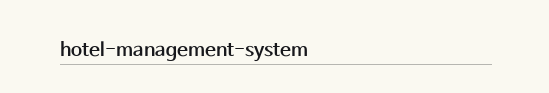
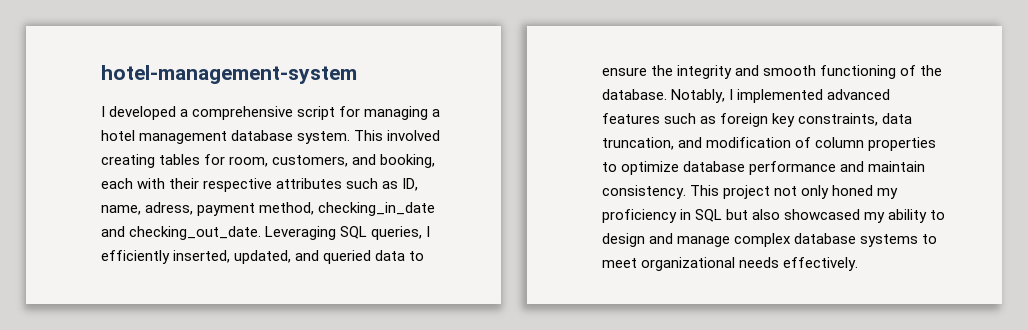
+ I developed a comprehensive script for managing a hotel management database system. This involved creating tables for room, customers, and booking, each with their respective attributes such as ID, name, adress, payment method, checking_in_date and checking_out_date. Leveraging SQL queries, I efficiently inserted, updated, and queried data to ensure the integrity and smooth functioning of the database. Notably, I implemented advanced features such as foreign key constraints, data truncation, and modification of column properties to optimize database performance and maintain consistency. This project not only honed my proficiency in SQL but also showcased my ability to design and manage complex database systems to meet organizational needs effectively.

